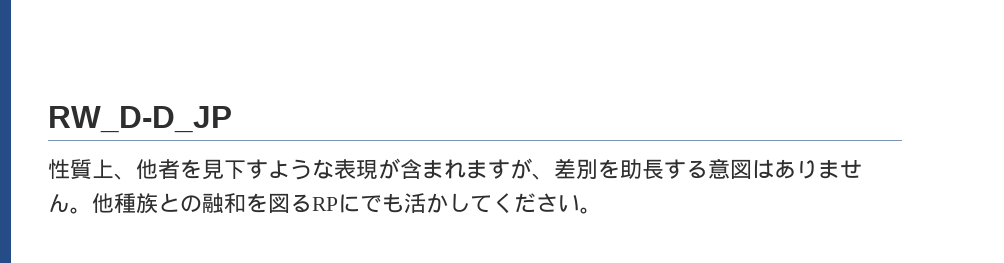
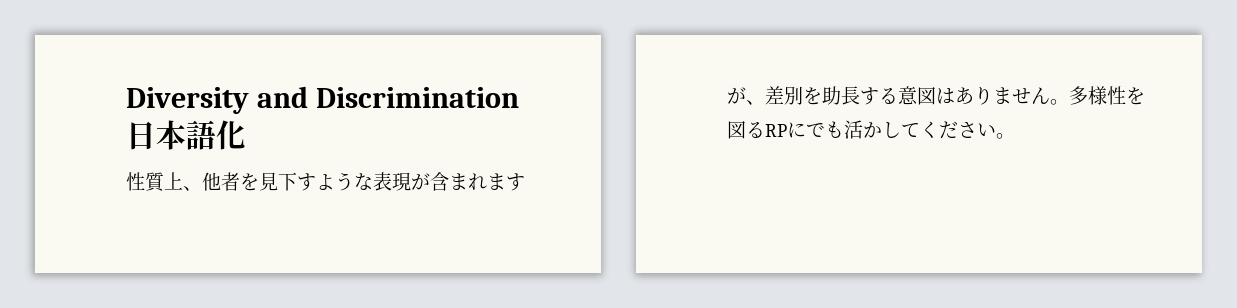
- RW_D-D_JP
+ Diversity and Discrimination日本語化
- 他種族との融和を図るRPにでも活かしてください。
+ 多様性を図るRPにでも活かしてください。

